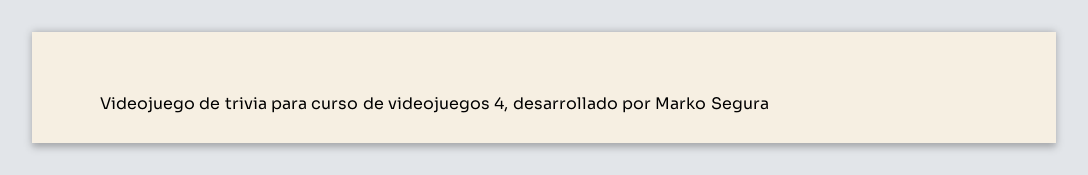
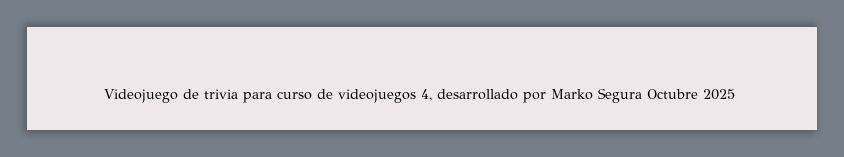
- Videojuego de trivia para curso de videojuegos 4, desarrollado por Marko Segura
+ Videojuego de trivia para curso de videojuegos 4, desarrollado por Marko Segura Octubre 2025

